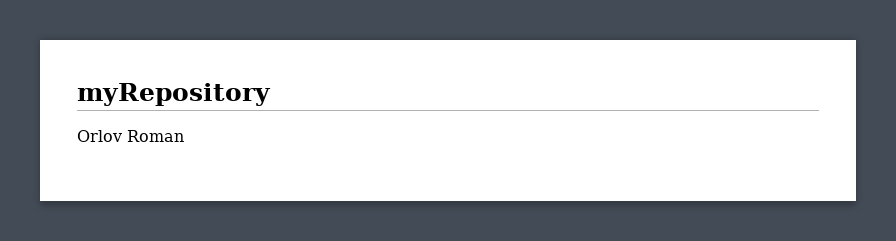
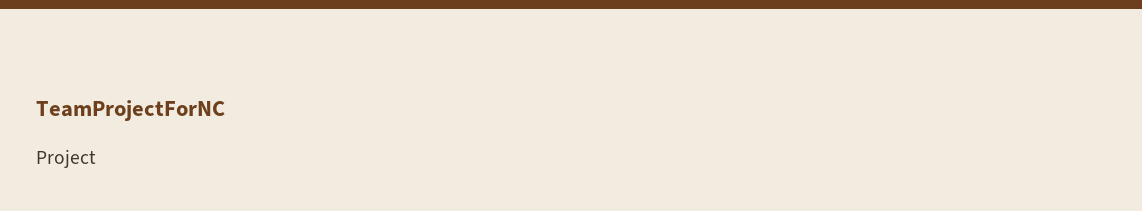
- myRepository
- Orlov Roman
+ TeamProjectForNC
+ Project

